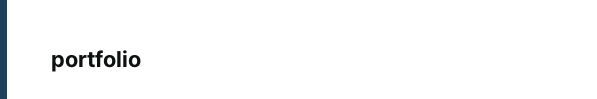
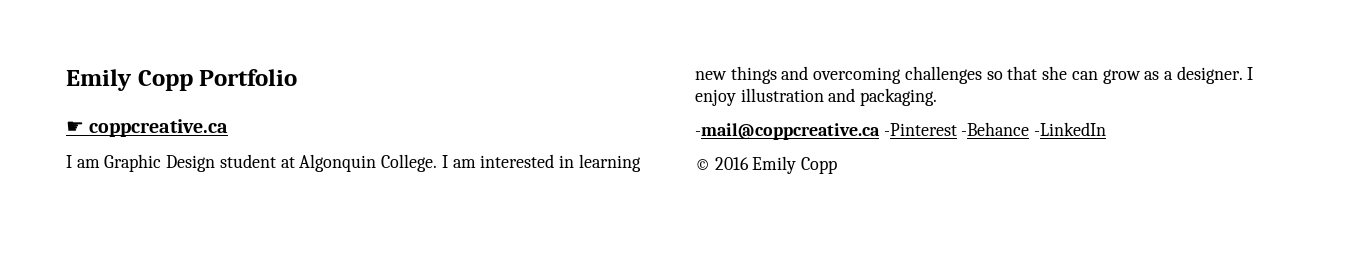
- portfolio
+ Emily Copp Portfolio
+ ☛ coppcreative.ca
+ I am Graphic Design student at Algonquin College. I am interested in learning new things and overcoming challenges so that she can grow as a designer. I enjoy illustration and packaging.
+ -mail@coppcreative.ca -Pinterest -Behance -LinkedIn
+ © 2016 Emily Copp

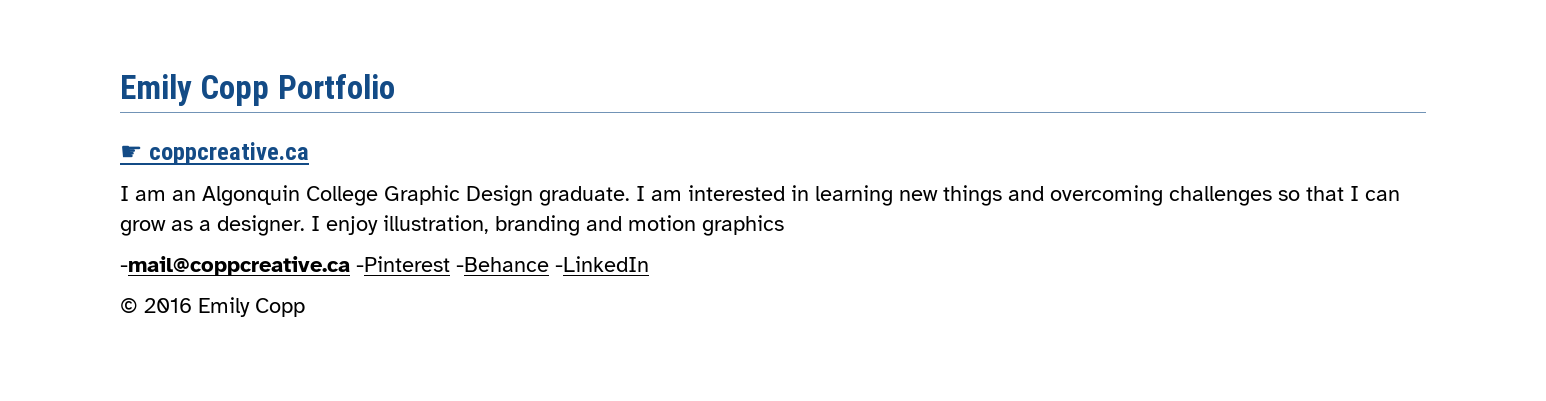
- I am Graphic Design student at Algonquin College.
+ I am an Algonquin College Graphic Design graduate.
- I am interested in learning new things and overcoming challenges so that she can grow as a designer.
+ I am interested in learning new things and overcoming challenges so that I can grow as a designer.
- I enjoy illustration and packaging.
+ I enjoy illustration, branding and motion graphics

